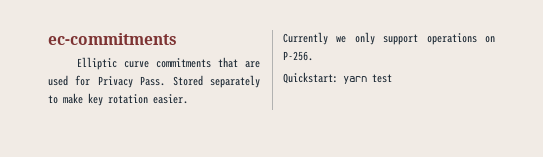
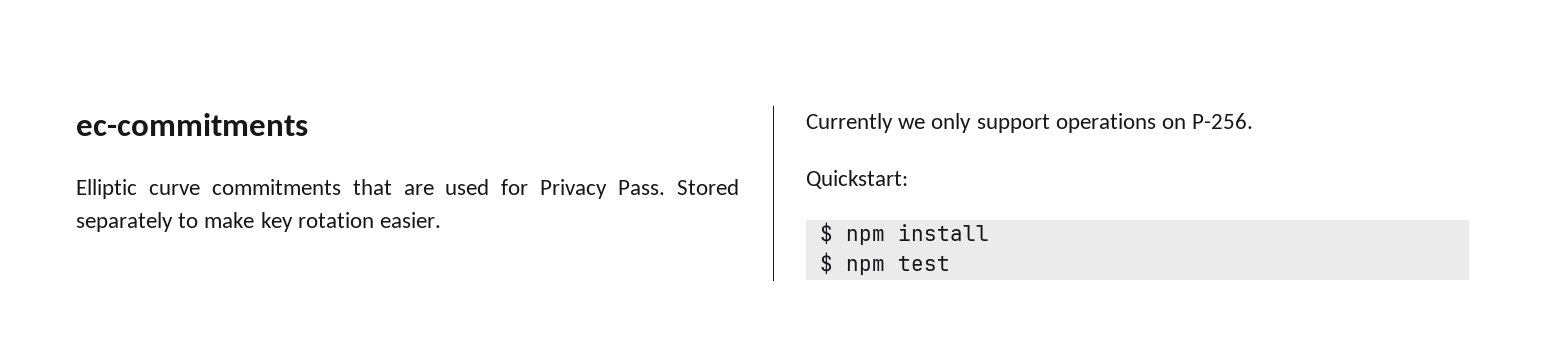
- Quickstart: yarn test
+ Quickstart:
+ $ npm install
+ $ npm test

